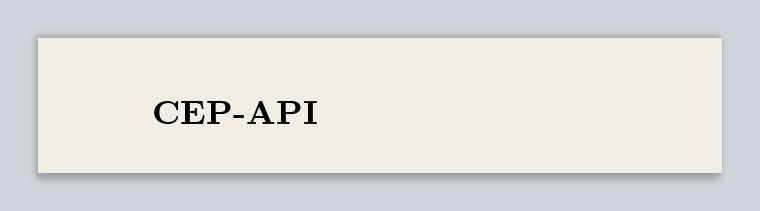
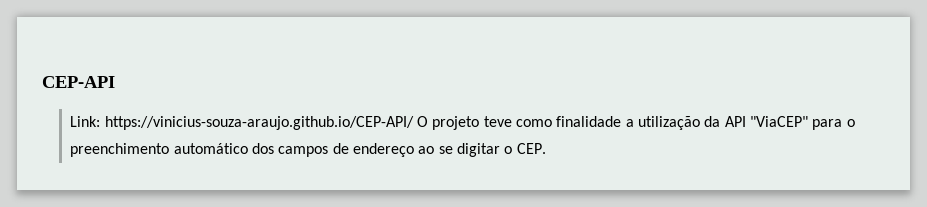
+ Link: https://vinicius-souza-araujo.github.io/CEP-API/ O projeto teve como finalidade a utilização da API "ViaCEP" para o preenchimento automático dos campos de endereço ao se digitar o CEP.

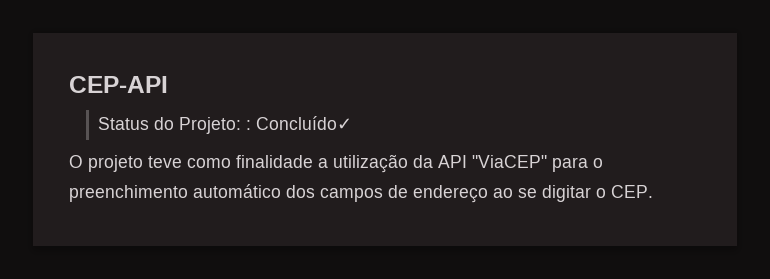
- Link: https://vinicius-souza-araujo.github.io/CEP-API/ O projeto teve como finalidade a utilização da API "ViaCEP" para o preenchimento automático dos campos de endereço ao se digitar o CEP.
+ Status do Projeto: : Concluído✓
+ O projeto teve como finalidade a utilização da API "ViaCEP" para o preenchimento automático dos campos de endereço ao se digitar o CEP.

